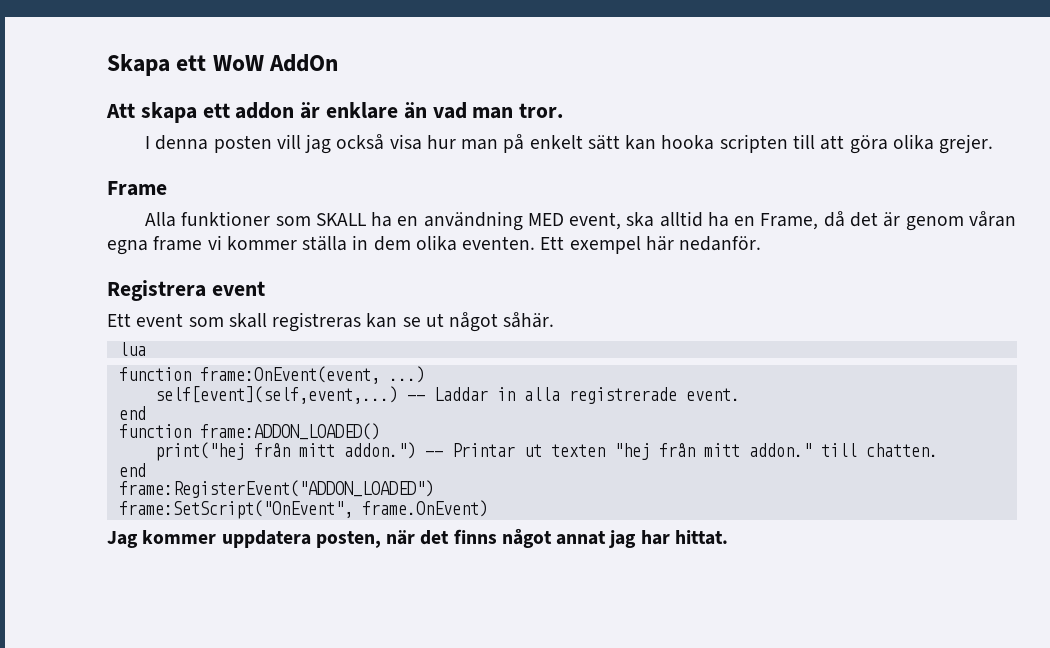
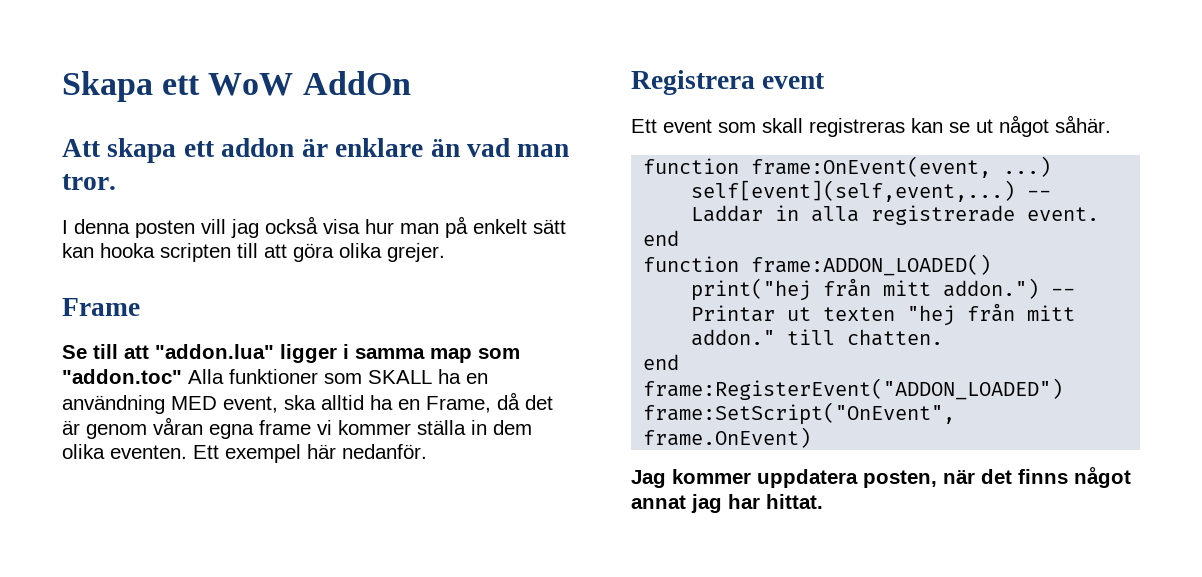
- Alla funktioner som SKALL ha en användning MED event, ska alltid ha en Frame, då det är genom våran egna frame vi kommer ställa in dem olika eventen.
+ Se till att "addon.lua" ligger i samma map som "addon.toc" Alla funktioner som SKALL ha en användning MED event, ska alltid ha en Frame, då det är genom våran egna frame vi kommer ställa in dem olika eventen.
- lua

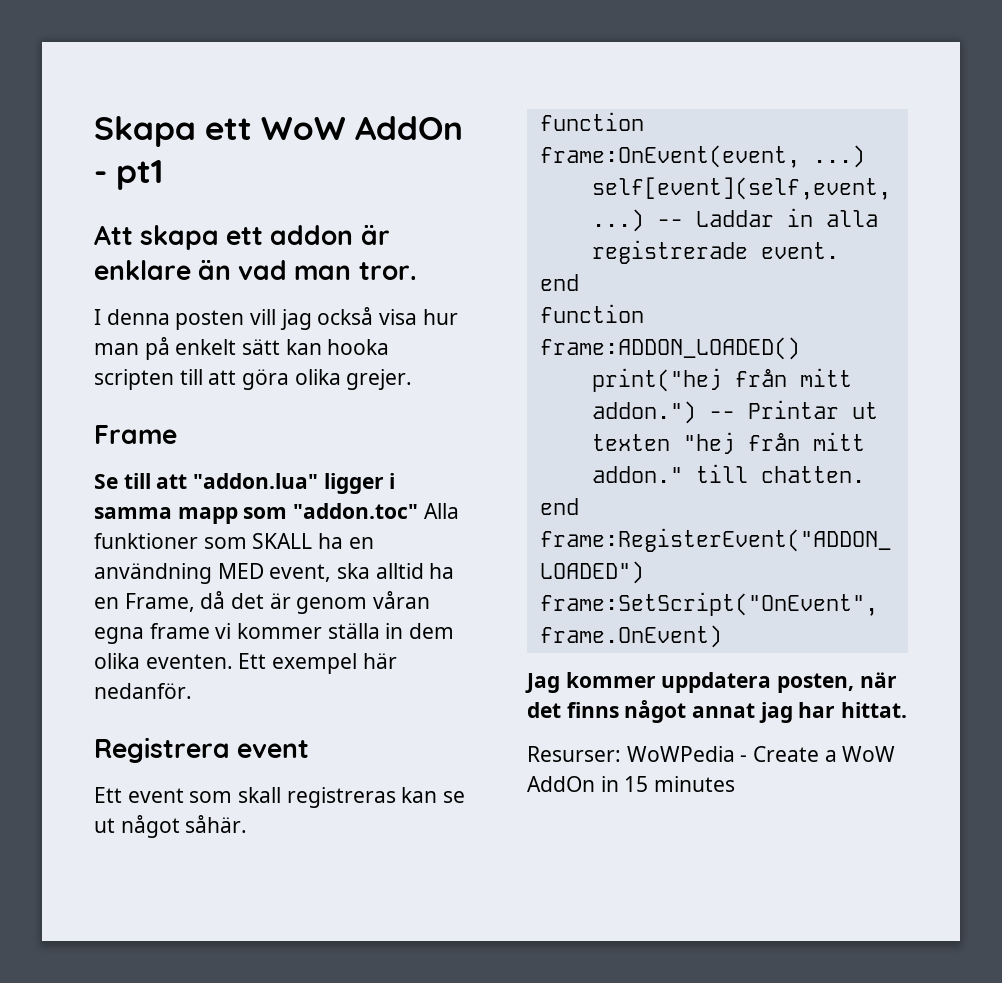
- Skapa ett WoW AddOn
+ Skapa ett WoW AddOn - pt1
- Se till att "addon.lua" ligger i samma map som "addon.toc" Alla funktioner som SKALL ha en användning MED event, ska alltid ha en Frame, då det är genom våran egna frame vi kommer ställa in dem olika eventen.
+ Se till att "addon.lua" ligger i samma mapp som "addon.toc" Alla funktioner som SKALL ha en användning MED event, ska alltid ha en Frame, då det är genom våran egna frame vi kommer ställa in dem olika eventen.
+ Resurser: WoWPedia - Create a WoW AddOn in 15 minutes

